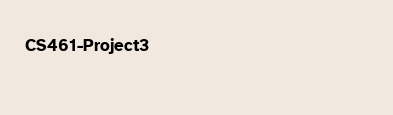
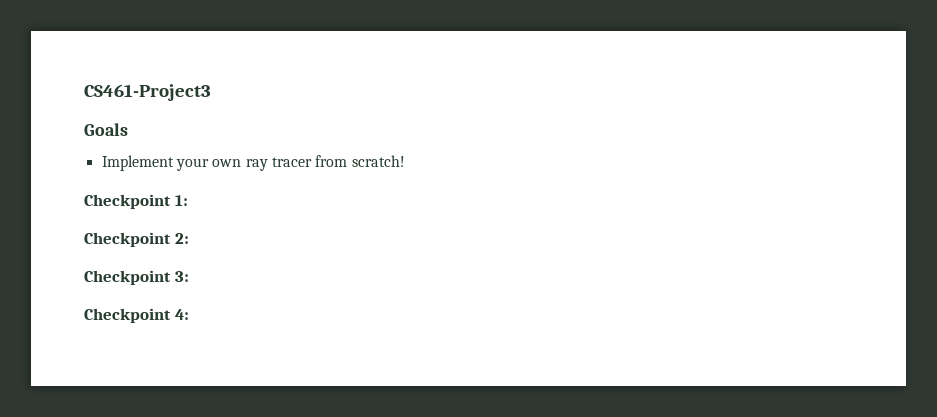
+ Goals
+ Implement your own ray tracer from scratch!
+ Checkpoint 1:
+ Checkpoint 2:
+ Checkpoint 3:
+ Checkpoint 4:

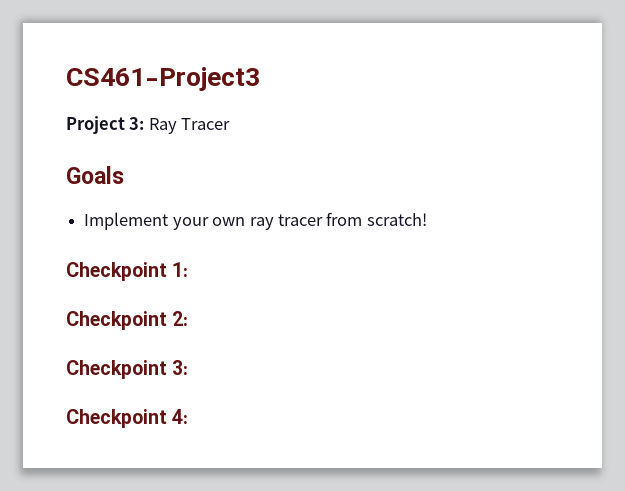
+ Project 3: Ray Tracer

